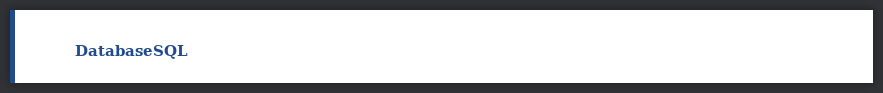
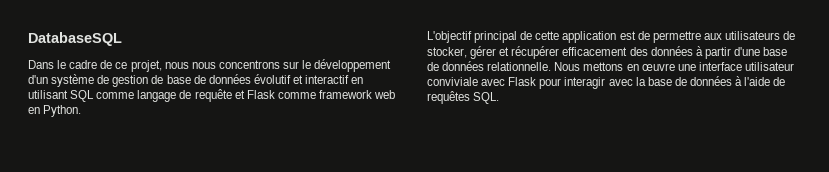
+ Dans le cadre de ce projet, nous nous concentrons sur le développement d'un système de gestion de base de données évolutif et interactif en utilisant SQL comme langage de requête et Flask comme framework web en Python.
+ L'objectif principal de cette application est de permettre aux utilisateurs de stocker, gérer et récupérer efficacement des données à partir d'une base de données relationnelle. Nous mettons en œuvre une interface utilisateur conviviale avec Flask pour interagir avec la base de données à l'aide de requêtes SQL.

